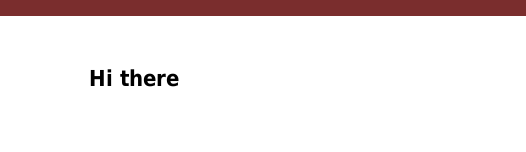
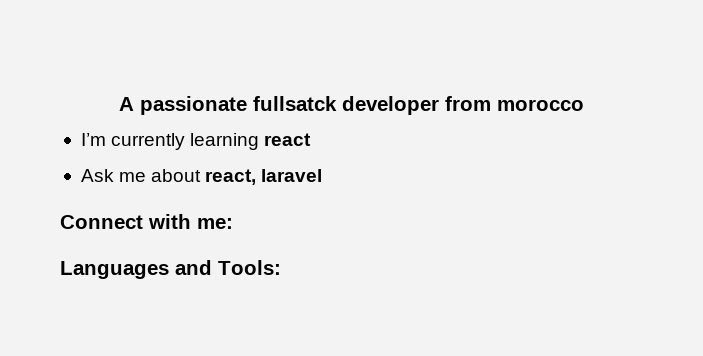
- Hi there
+ A passionate fullsatck developer from morocco
+ I’m currently learning react
+ Ask me about react, laravel
+ Connect with me:
+ Languages and Tools:

